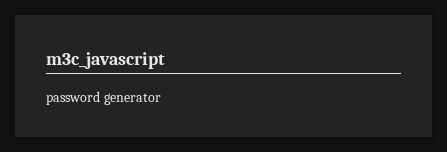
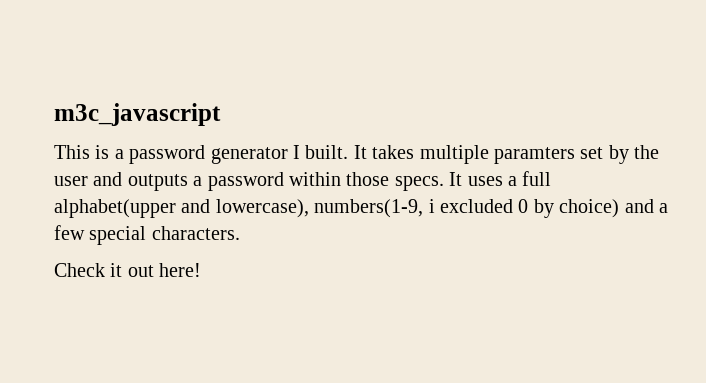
- password generator
+ This is a password generator I built. It takes multiple paramters set by the user and outputs a password within those specs. It uses a full alphabet(upper and lowercase), numbers(1-9, i excluded 0 by choice) and a few special characters.
+ Check it out here!

